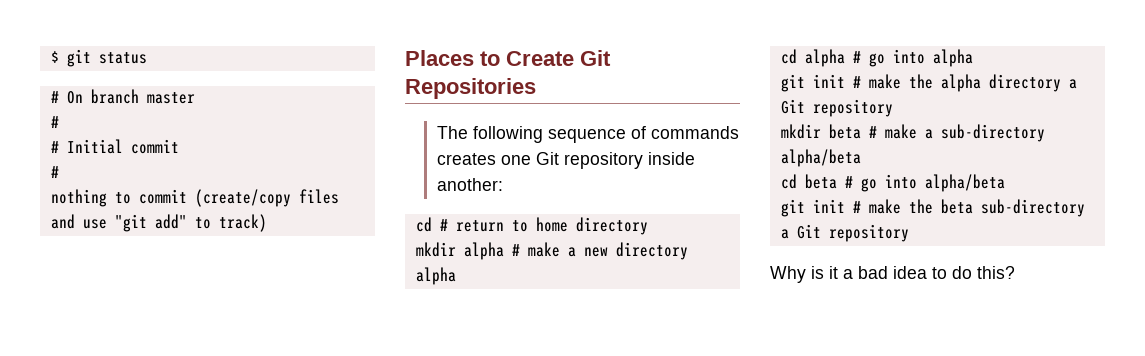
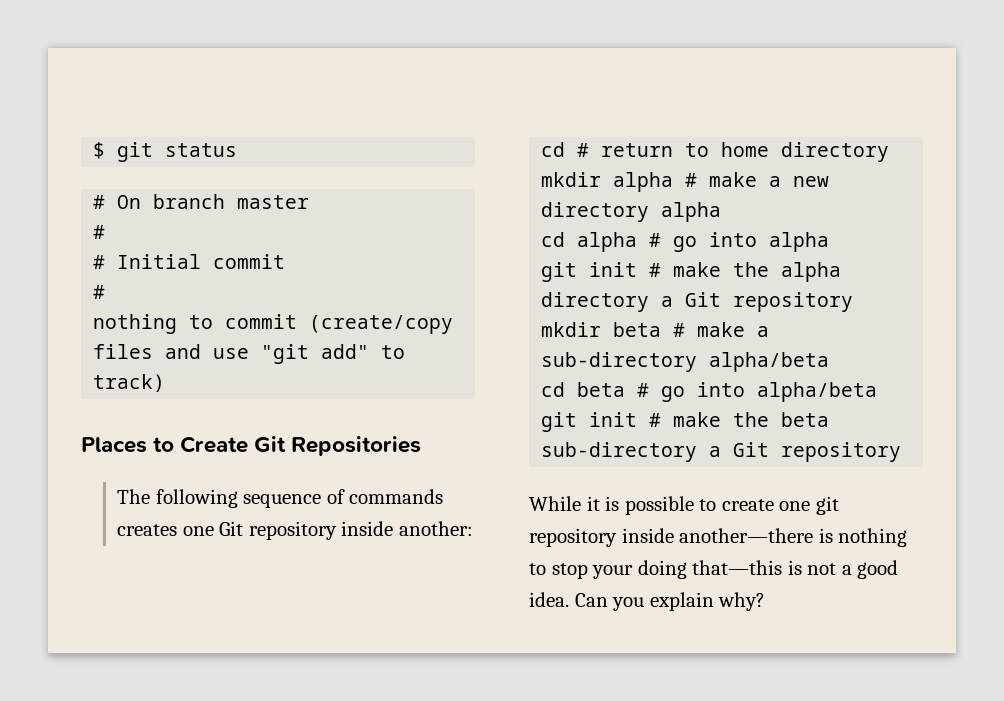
- Why is it a bad idea to do this?
+ While it is possible to create one git repository inside another—there is nothing to stop your doing that—this is not a good idea. Can you explain why?

